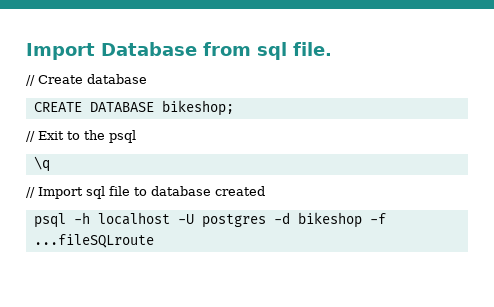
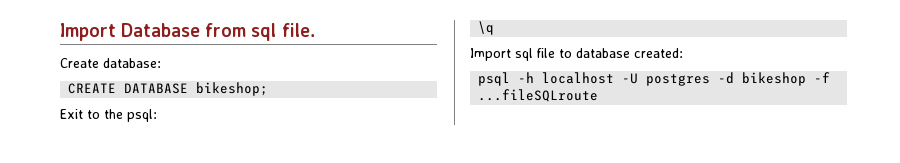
- // Create database
+ Create database:
- // Exit to the psql
+ Exit to the psql:
- // Import sql file to database created
+ Import sql file to database created:

